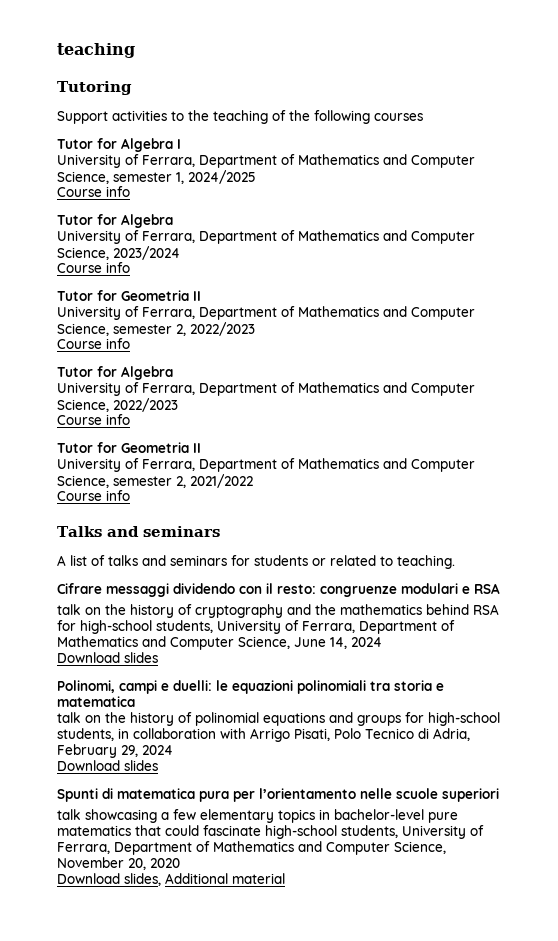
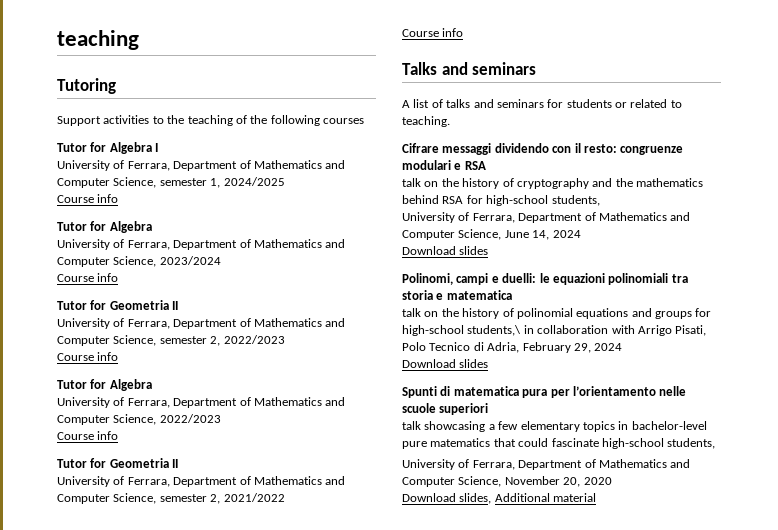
- talk on the history of cryptography and the mathematics behind RSA for high-school students, University of Ferrara, Department of Mathematics and Computer Science, June 14, 2024
+ talk on the history of cryptography and the mathematics behind RSA for high-school students,
+ University of Ferrara, Department of Mathematics and Computer Science, June 14, 2024
- talk on the history of polinomial equations and groups for high-school students, in collaboration with Arrigo Pisati, Polo Tecnico di Adria, February 29, 2024
+ talk on the history of polinomial equations and groups for high-school students,\ in collaboration with Arrigo Pisati, Polo Tecnico di Adria, February 29, 2024
- talk showcasing a few elementary topics in bachelor-level pure matematics that could fascinate high-school students, University of Ferrara, Department of Mathematics and Computer Science, November 20, 2020
+ talk showcasing a few elementary topics in bachelor-level pure matematics that could fascinate high-school students,
+ University of Ferrara, Department of Mathematics and Computer Science, November 20, 2020

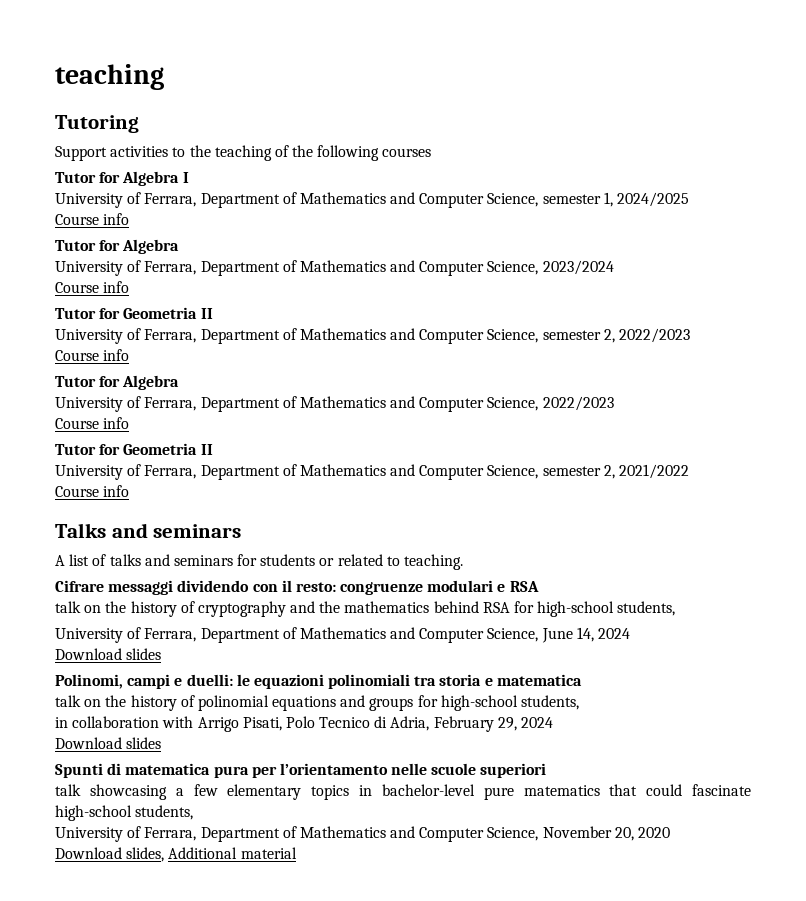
- talk on the history of polinomial equations and groups for high-school students,\ in collaboration with Arrigo Pisati, Polo Tecnico di Adria, February 29, 2024
+ talk on the history of polinomial equations and groups for high-school students,
+ in collaboration with Arrigo Pisati, Polo Tecnico di Adria, February 29, 2024

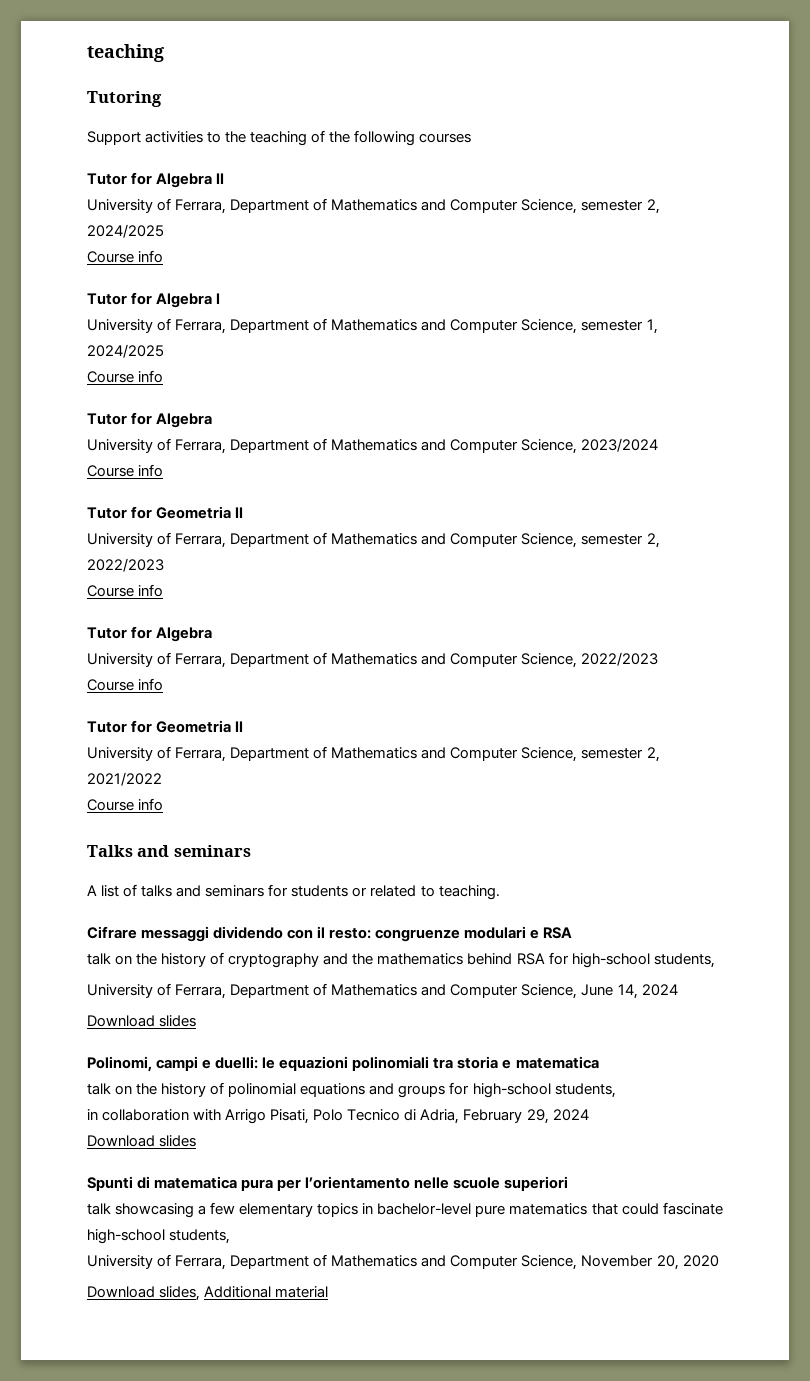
+ Tutor for Algebra II
+ University of Ferrara, Department of Mathematics and Computer Science, semester 2, 2024/2025
+ Course info

